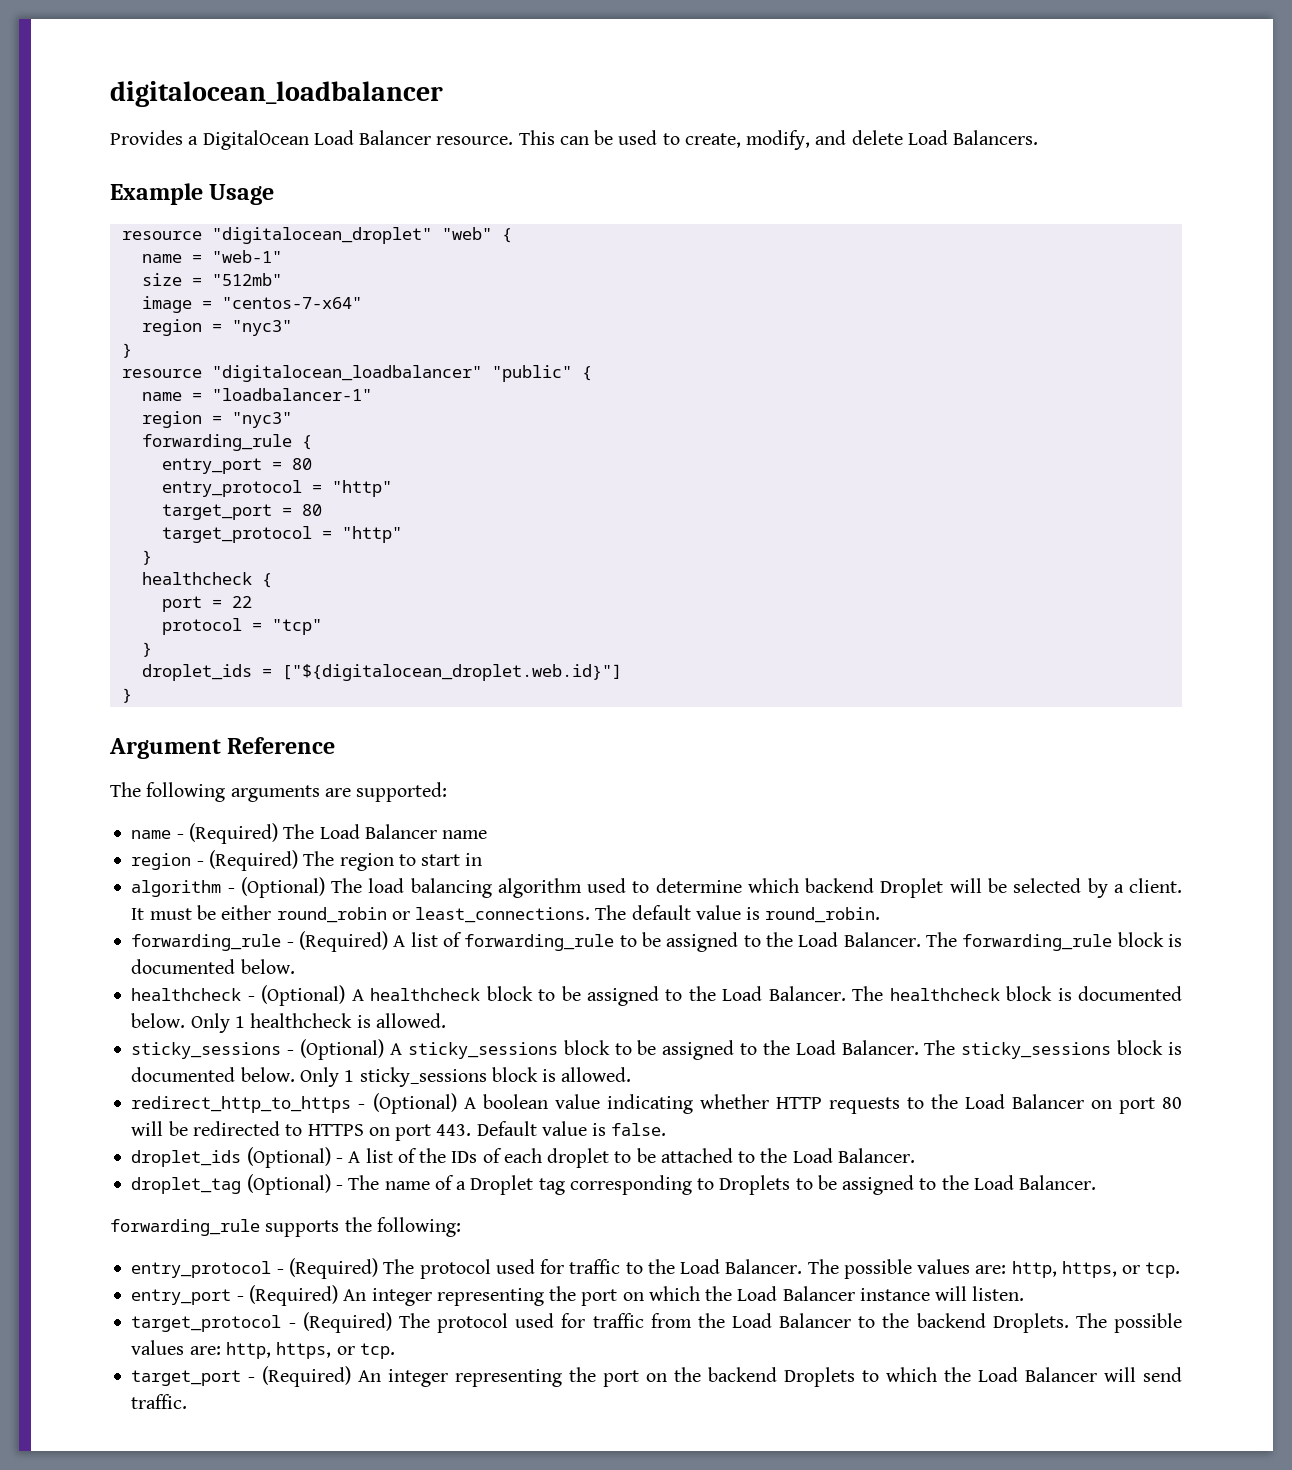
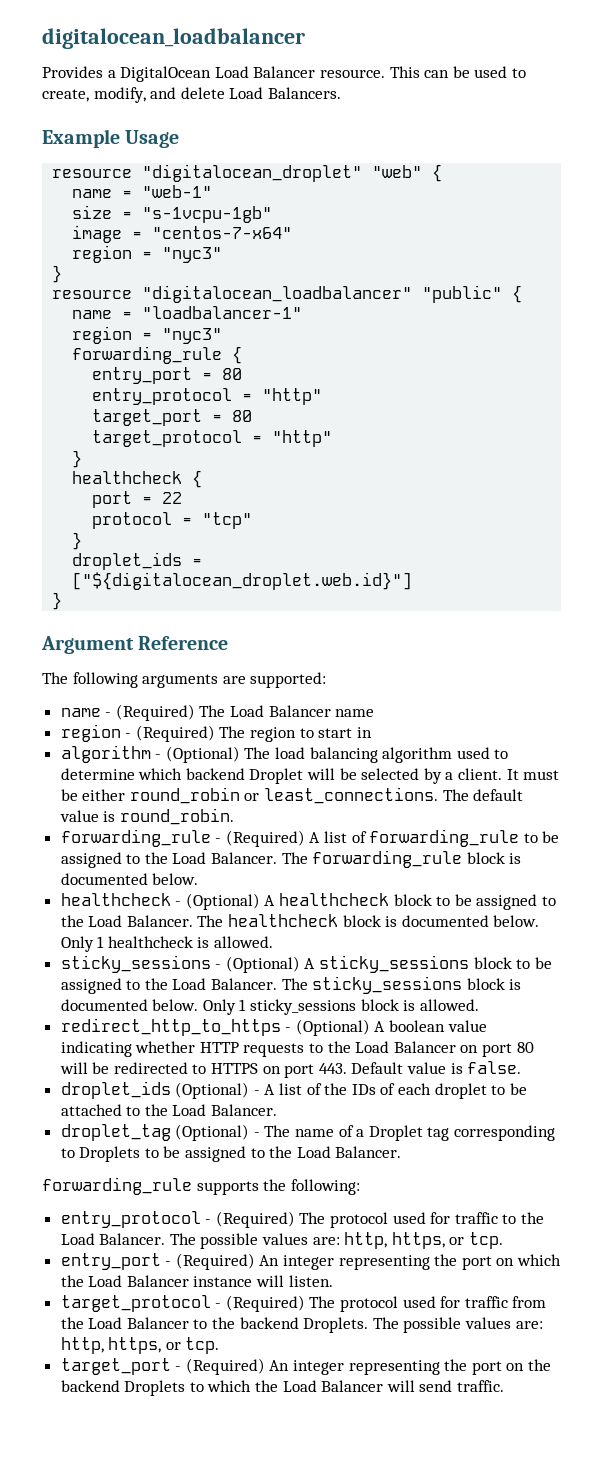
- size = "512mb"
+ size = "s-1vcpu-1gb"

